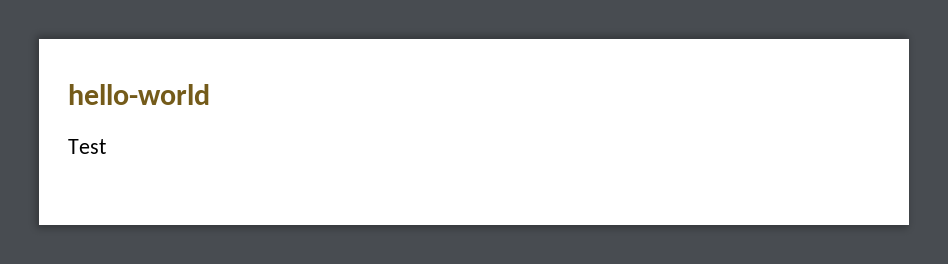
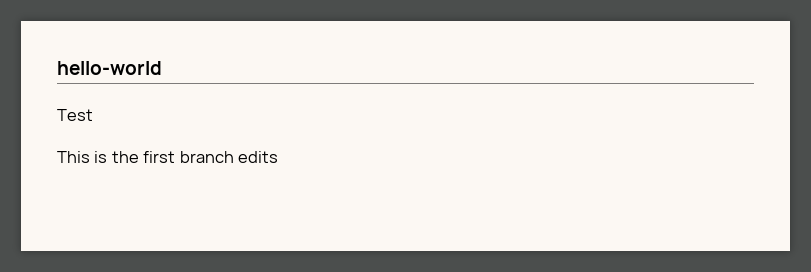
+ This is the first branch edits

